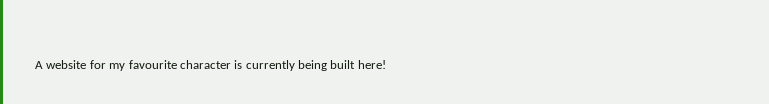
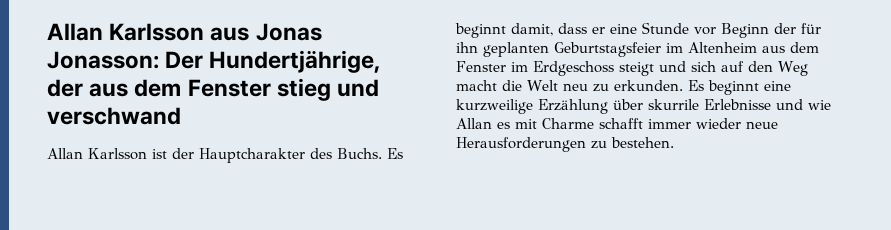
- A website for my favourite character is currently being built here!
+ Allan Karlsson aus Jonas Jonasson: Der Hundertjährige, der aus dem Fenster stieg und verschwand
+ Allan Karlsson ist der Hauptcharakter des Buchs. Es beginnt damit, dass er eine Stunde vor Beginn der für ihn geplanten Geburtstagsfeier im Altenheim aus dem Fenster im Erdgeschoss steigt und sich auf den Weg macht die Welt neu zu erkunden. Es beginnt eine kurzweilige Erzählung über skurrile Erlebnisse und wie Allan es mit Charme schafft immer wieder neue Herausforderungen zu bestehen.

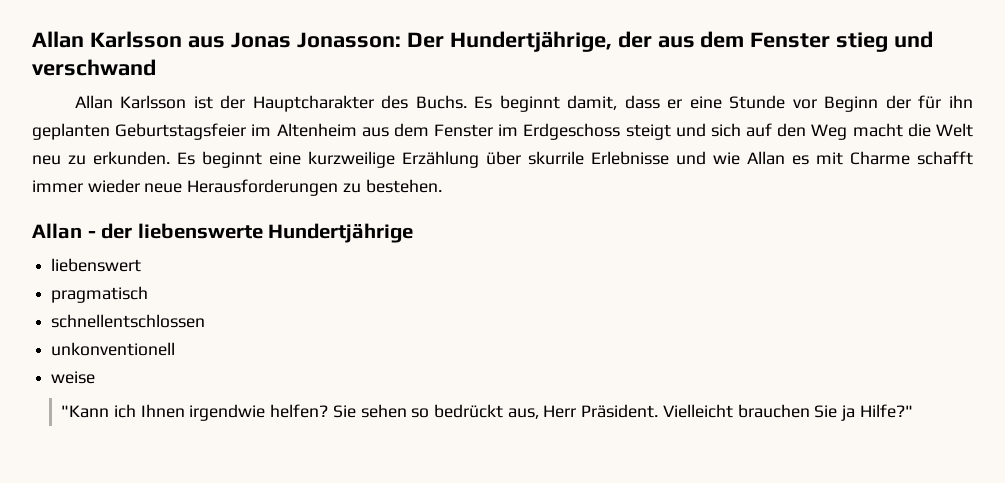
+ Allan - der liebenswerte Hundertjährige
+ liebenswert
+ pragmatisch
+ schnellentschlossen
+ unkonventionell
+ weise
+ "Kann ich Ihnen irgendwie helfen? Sie sehen so bedrückt aus, Herr Präsident. Vielleicht brauchen Sie ja Hilfe?"

